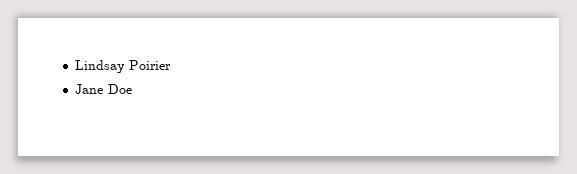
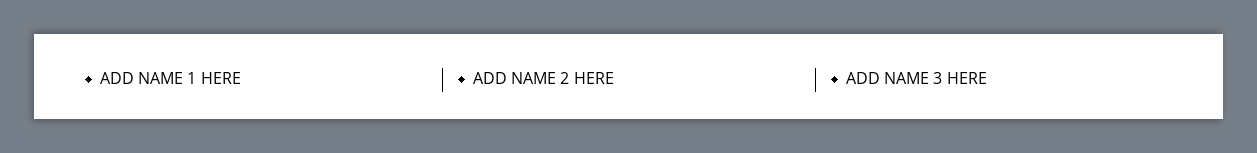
- Lindsay Poirier
- Jane Doe
+ ADD NAME 1 HERE
+ ADD NAME 2 HERE
+ ADD NAME 3 HERE

